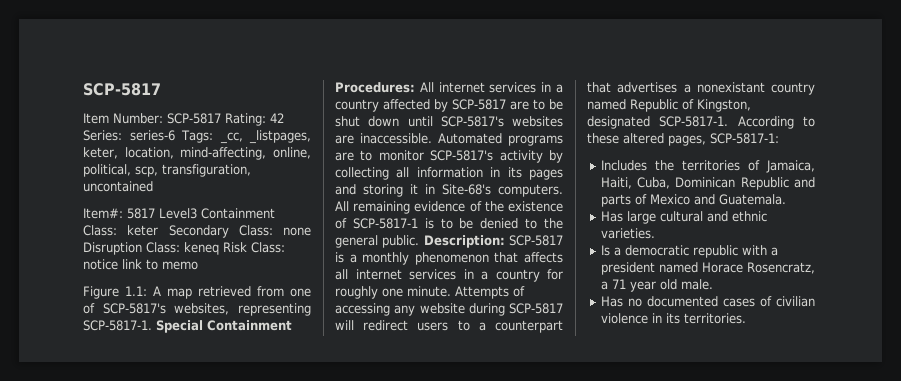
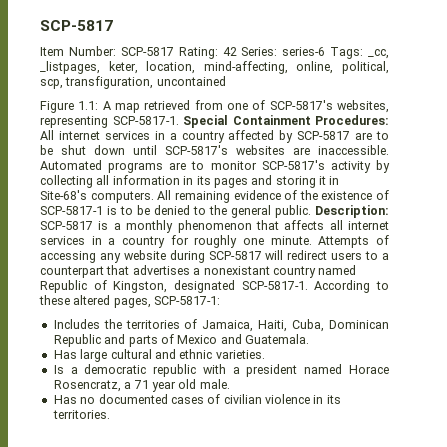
- Item#: 5817 Level3 Containment Class: keter Secondary Class: none Disruption Class: keneq Risk Class: notice link to memo

